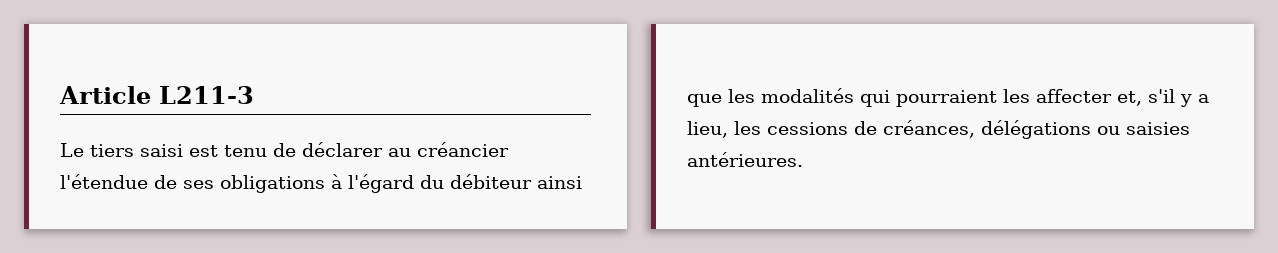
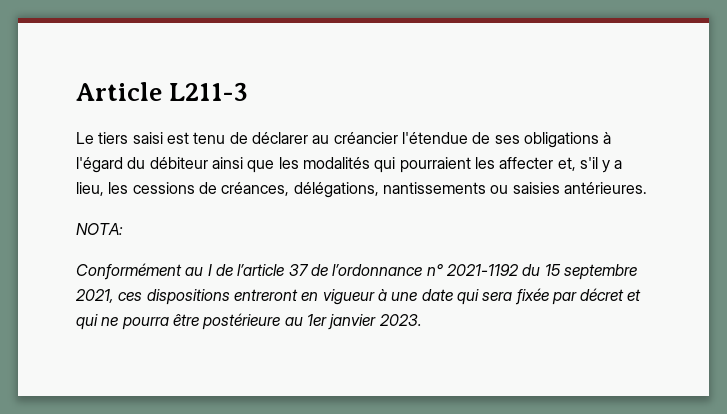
- Le tiers saisi est tenu de déclarer au créancier l'étendue de ses obligations à l'égard du débiteur ainsi que les modalités qui pourraient les affecter et, s'il y a lieu, les cessions de créances, délégations ou saisies antérieures.
+ Le tiers saisi est tenu de déclarer au créancier l'étendue de ses obligations à l'égard du débiteur ainsi que les modalités qui pourraient les affecter et, s'il y a lieu, les cessions de créances, délégations, nantissements ou saisies antérieures.
+ NOTA:
+ Conformément au I de l’article 37 de l’ordonnance n° 2021-1192 du 15 septembre 2021, ces dispositions entreront en vigueur à une date qui sera fixée par décret et qui ne pourra être postérieure au 1er janvier 2023.

